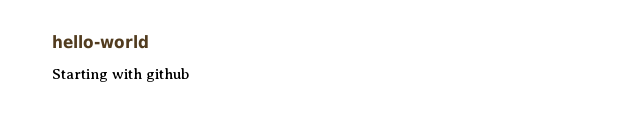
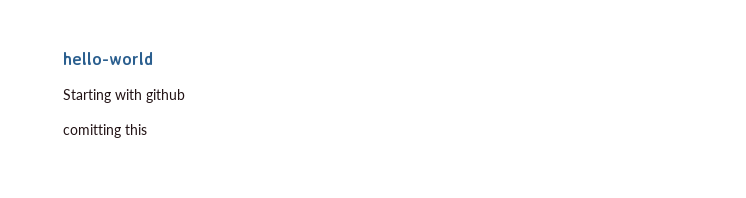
+ comitting this

